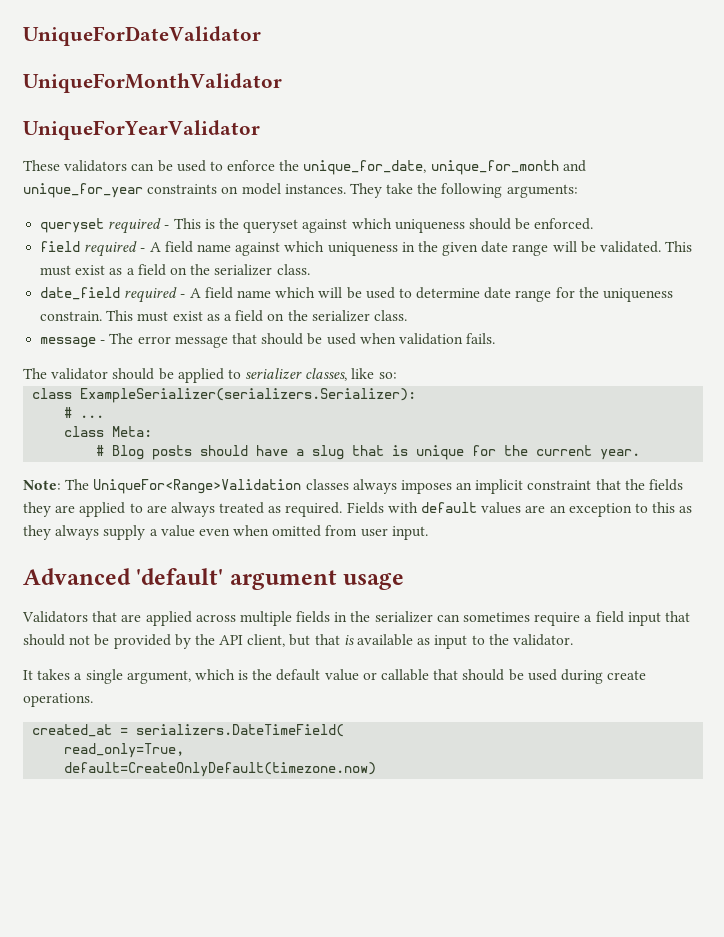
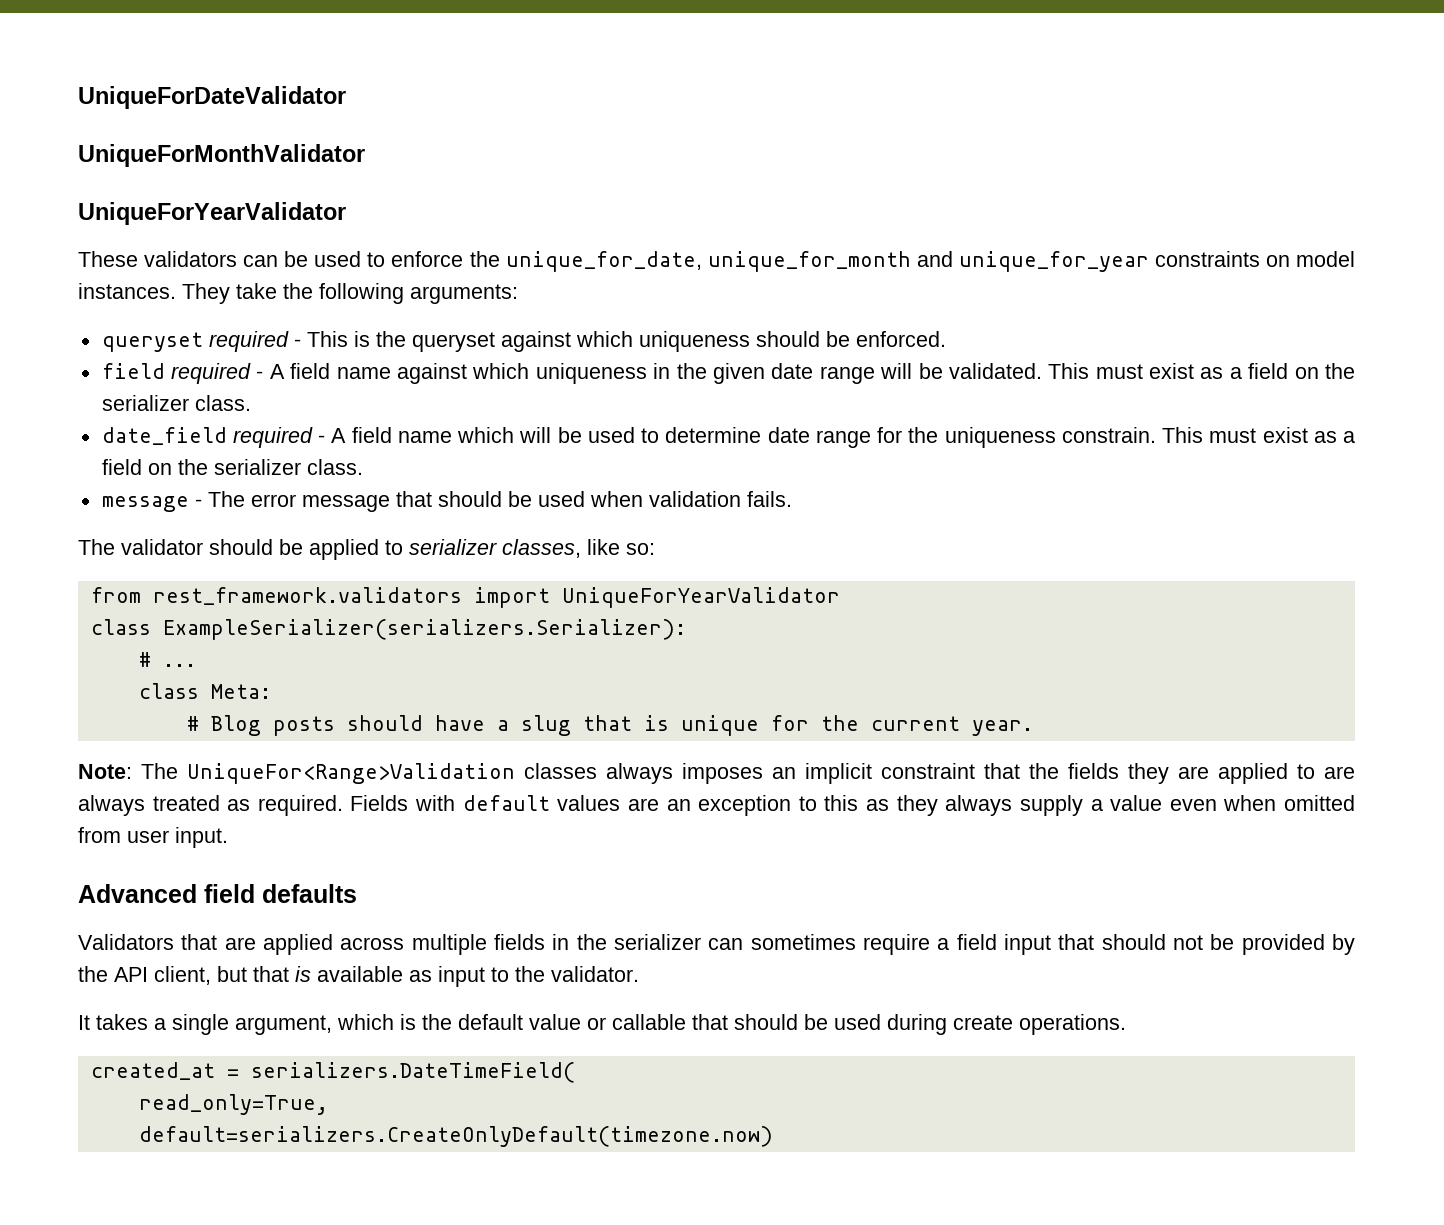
+ from rest_framework.validators import UniqueForYearValidator
- Advanced 'default' argument usage
+ Advanced field defaults
- default=CreateOnlyDefault(timezone.now)
+ default=serializers.CreateOnlyDefault(timezone.now)

